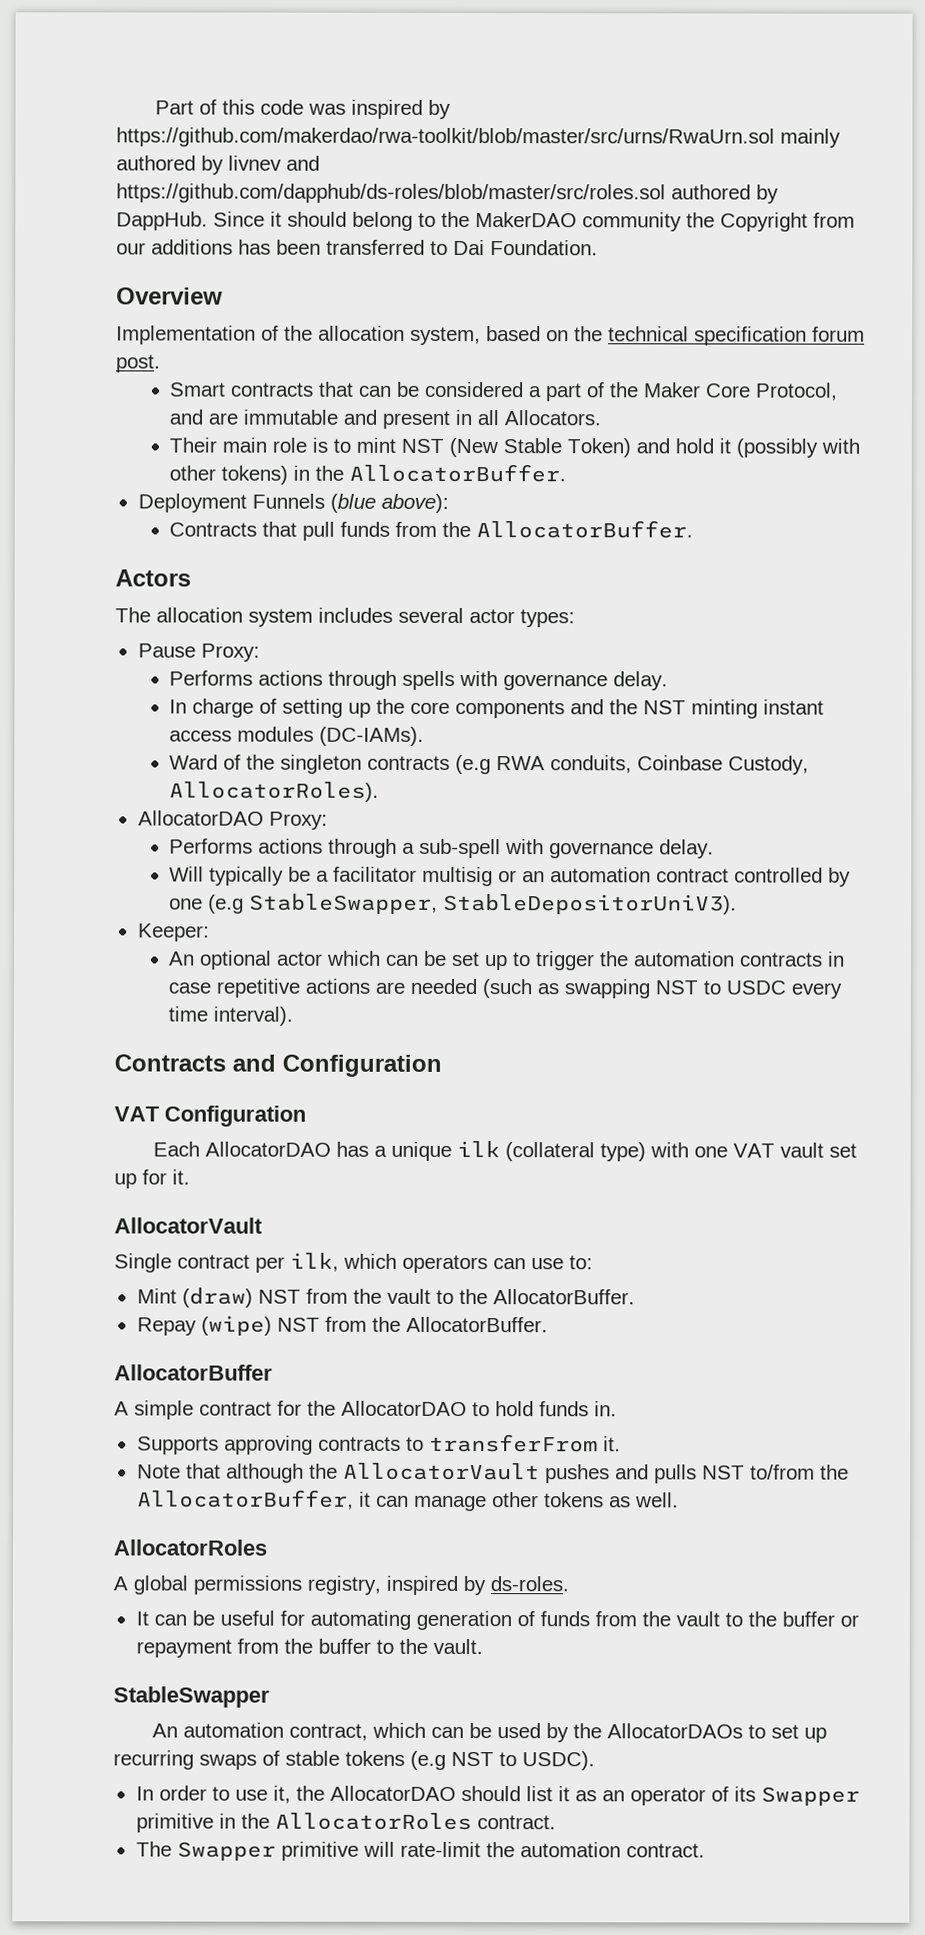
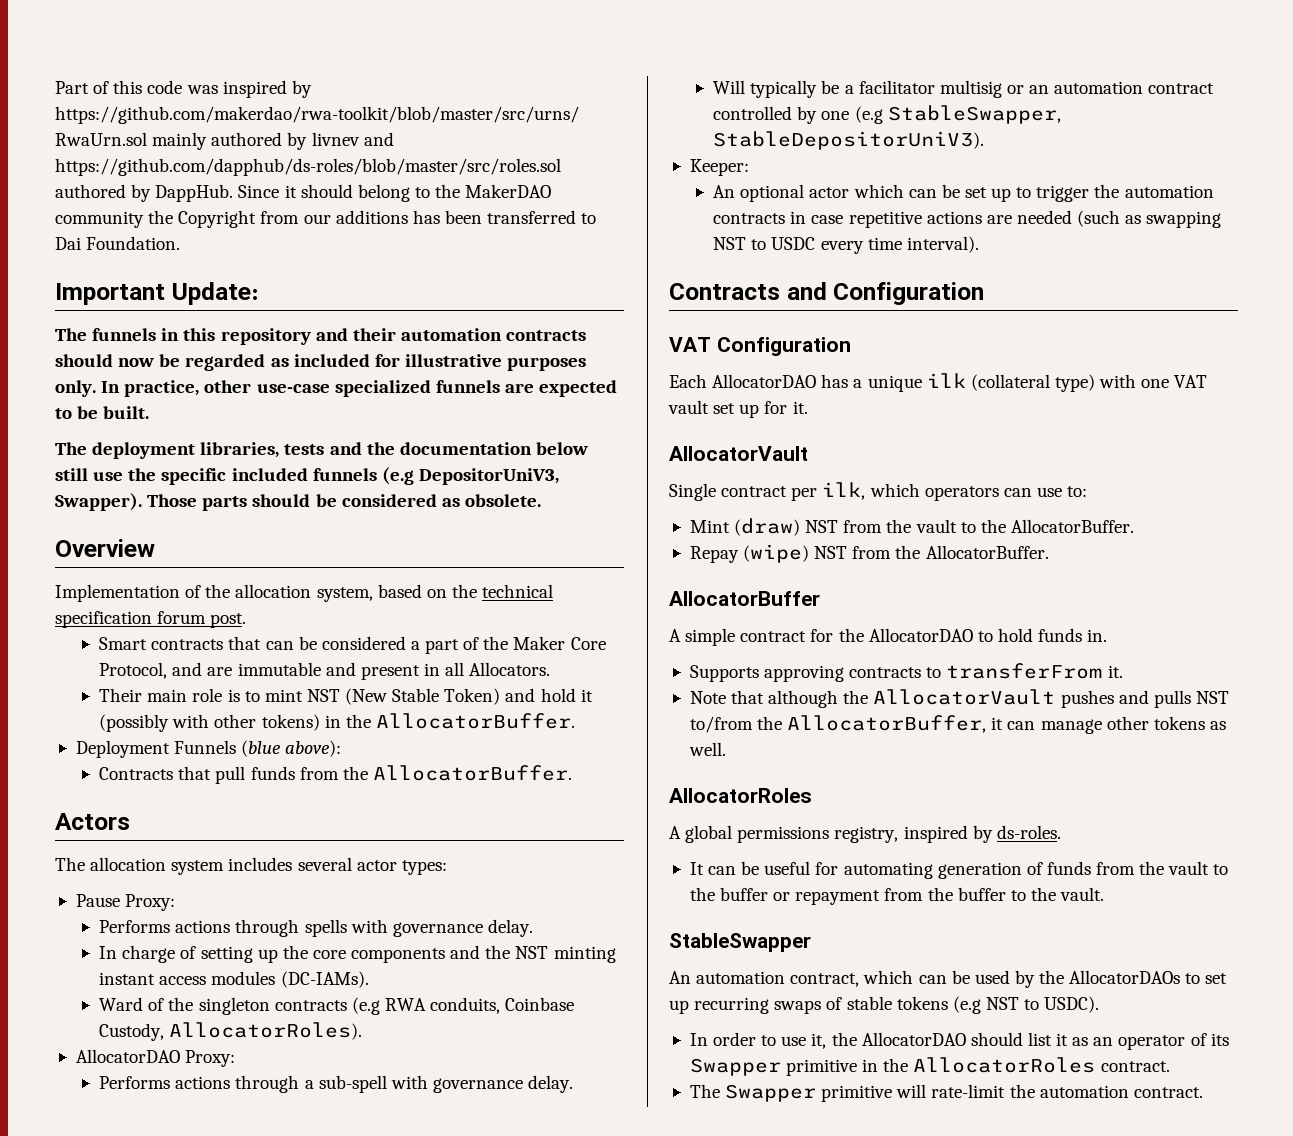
+ Important Update:
+ The funnels in this repository and their automation contracts should now be regarded as included for illustrative purposes only. In practice, other use-case specialized funnels are expected to be built.
+ The deployment libraries, tests and the documentation below still use the specific included funnels (e.g DepositorUniV3, Swapper). Those parts should be considered as obsolete.

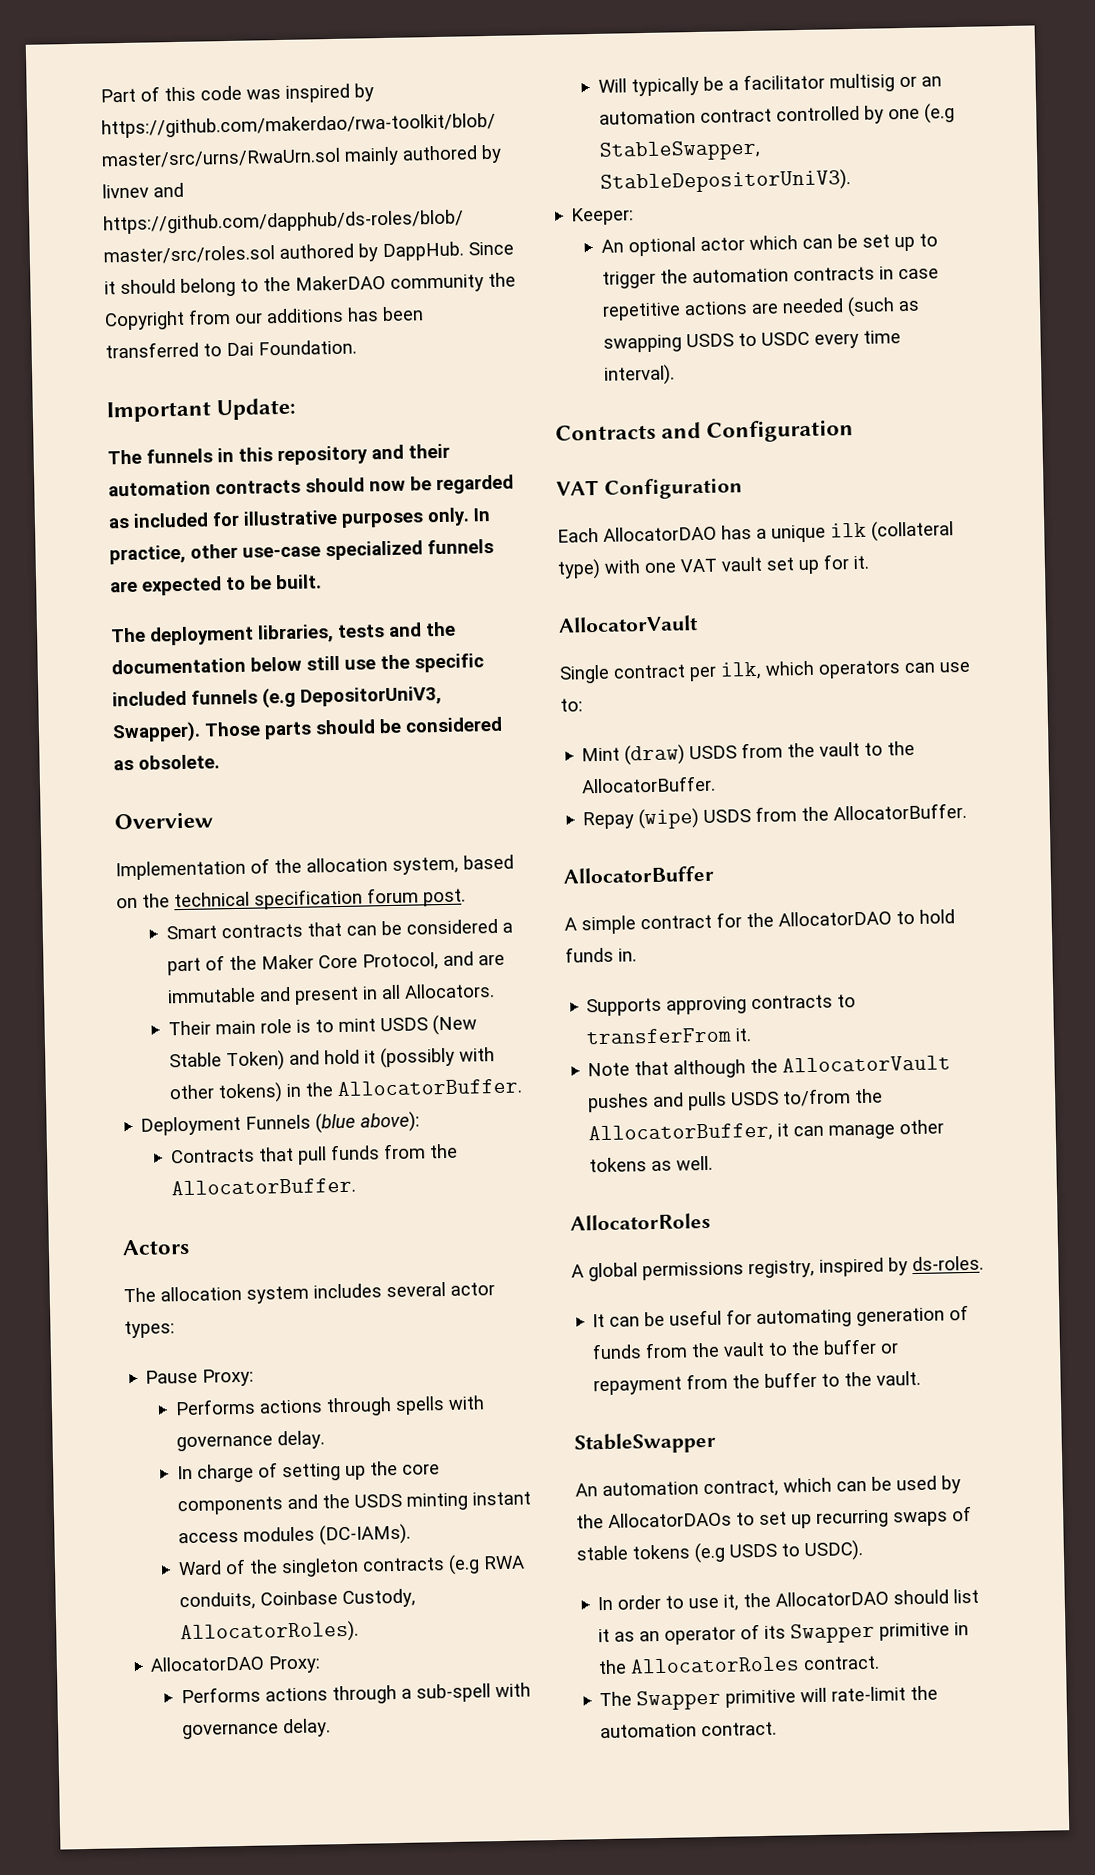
- Their main role is to mint NST (New Stable Token) and hold it (possibly with other tokens) in the AllocatorBuffer.
+ Their main role is to mint USDS (New Stable Token) and hold it (possibly with other tokens) in the AllocatorBuffer.
- In charge of setting up the core components and the NST minting instant access modules (DC-IAMs).
+ In charge of setting up the core components and the USDS minting instant access modules (DC-IAMs).
- An optional actor which can be set up to trigger the automation contracts in case repetitive actions are needed (such as swapping NST to USDC every time interval).
+ An optional actor which can be set up to trigger the automation contracts in case repetitive actions are needed (such as swapping USDS to USDC every time interval).
- Mint (draw) NST from the vault to the AllocatorBuffer.
+ Mint (draw) USDS from the vault to the AllocatorBuffer.
- Repay (wipe) NST from the AllocatorBuffer.
+ Repay (wipe) USDS from the AllocatorBuffer.
- Note that although the AllocatorVault pushes and pulls NST to/from the AllocatorBuffer, it can manage other tokens as well.
+ Note that although the AllocatorVault pushes and pulls USDS to/from the AllocatorBuffer, it can manage other tokens as well.
- An automation contract, which can be used by the AllocatorDAOs to set up recurring swaps of stable tokens (e.g NST to USDC).
+ An automation contract, which can be used by the AllocatorDAOs to set up recurring swaps of stable tokens (e.g USDS to USDC).

